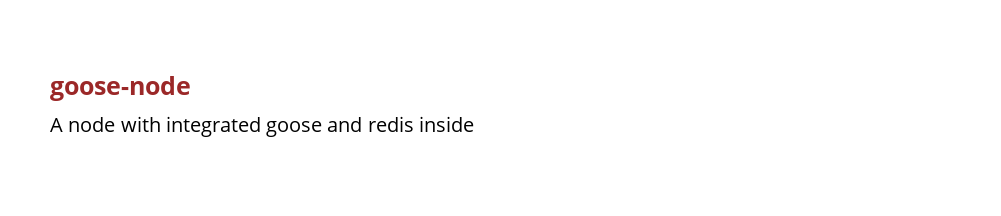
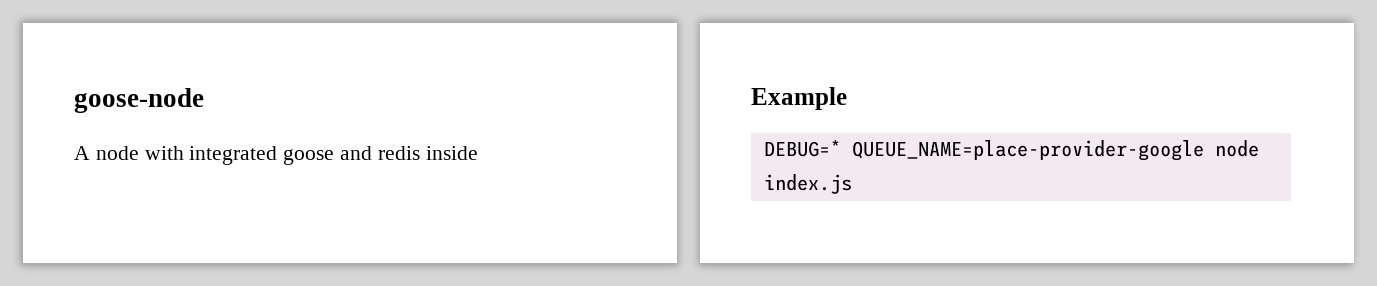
+ Example
+ DEBUG=* QUEUE_NAME=place-provider-google node index.js

